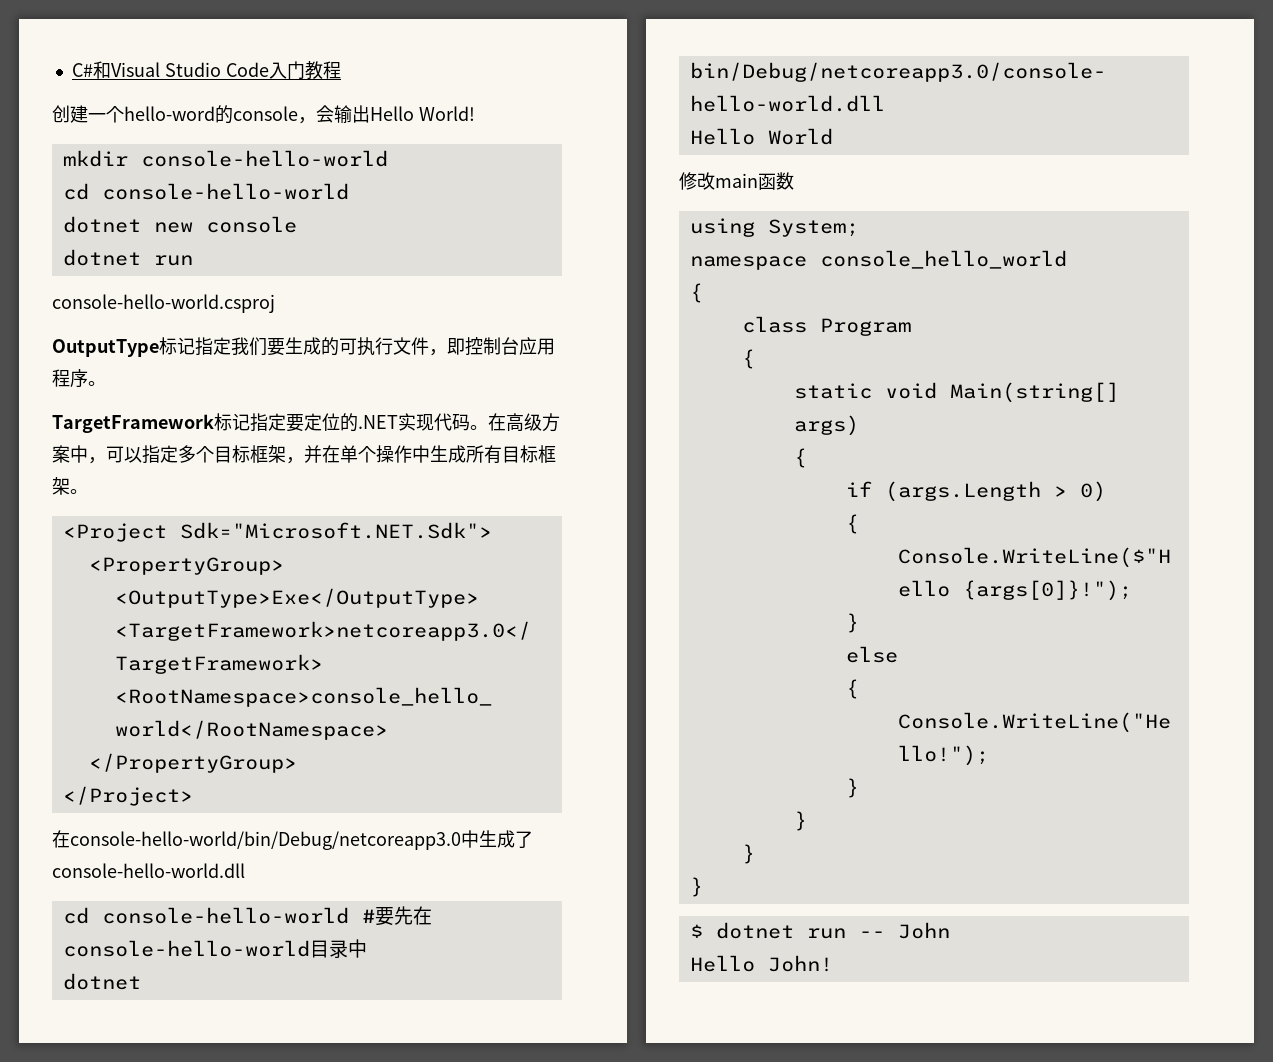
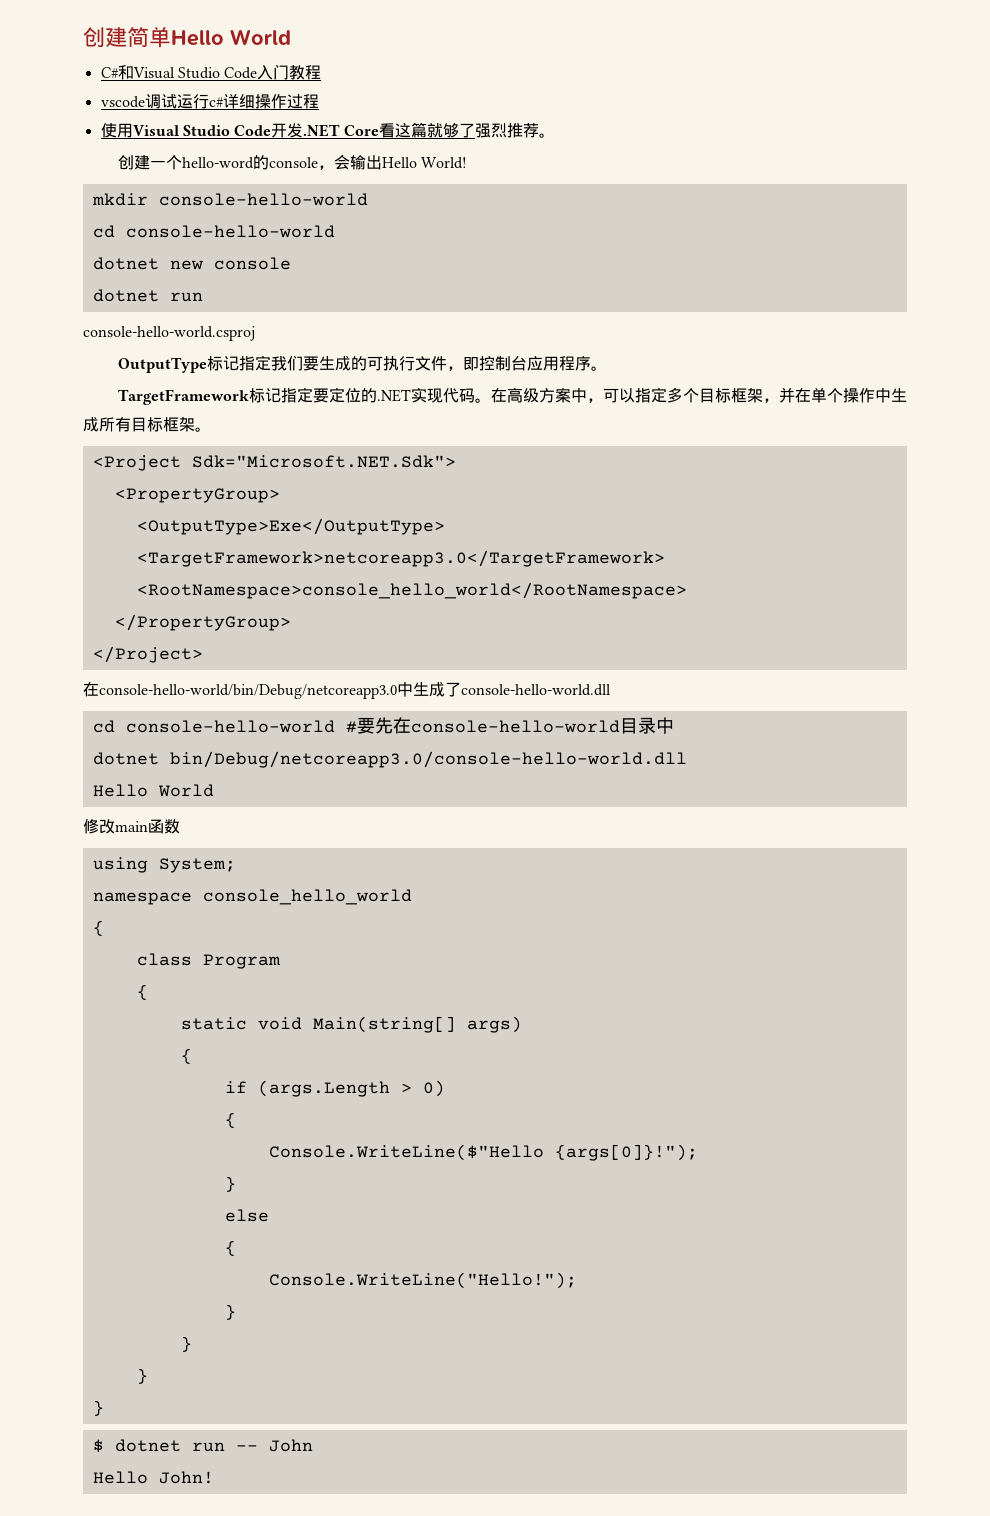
+ 创建简单Hello World
+ vscode调试运行c#详细操作过程
+ 使用Visual Studio Code开发.NET Core看这篇就够了强烈推荐。

